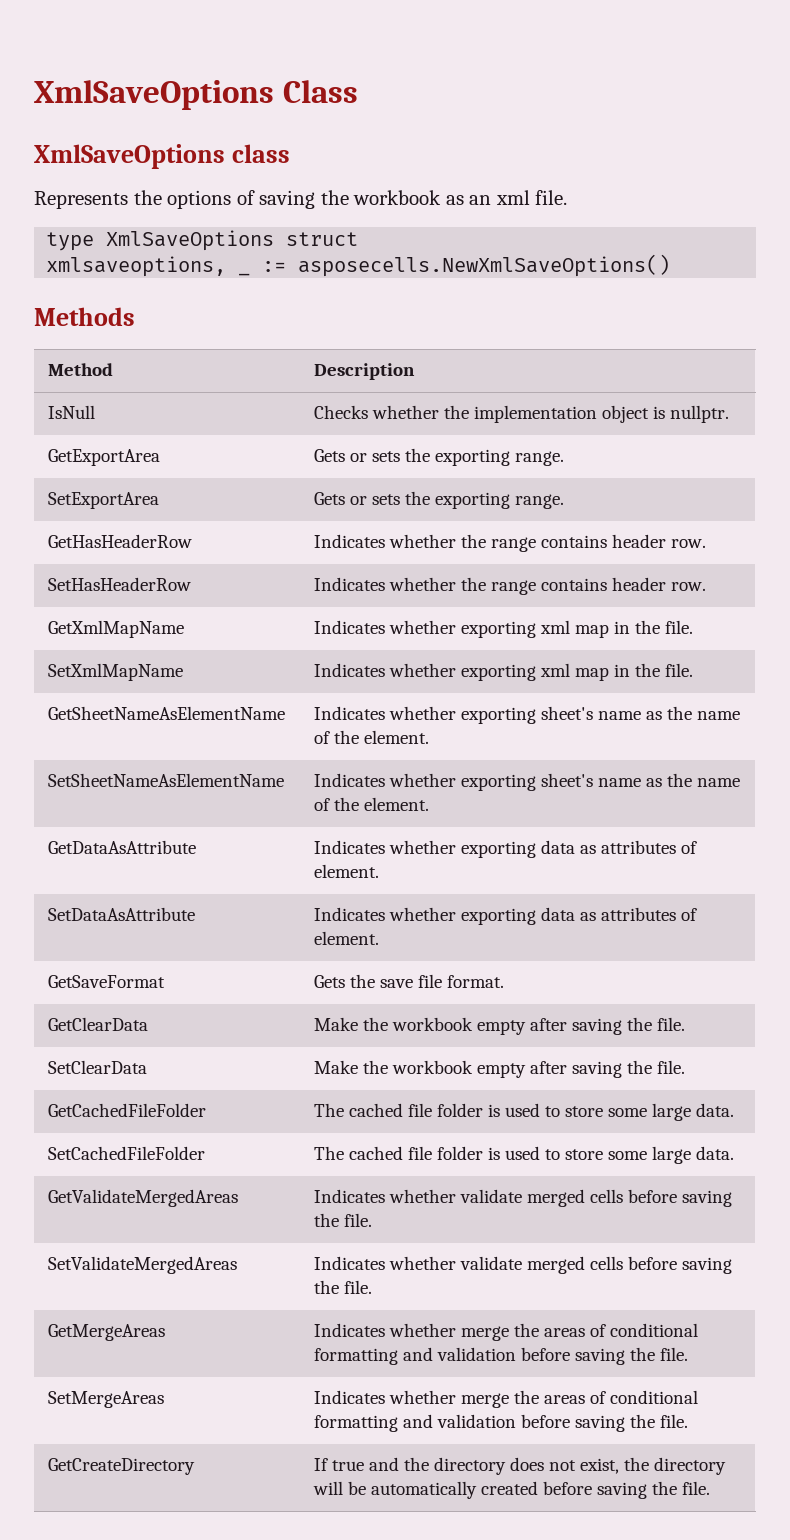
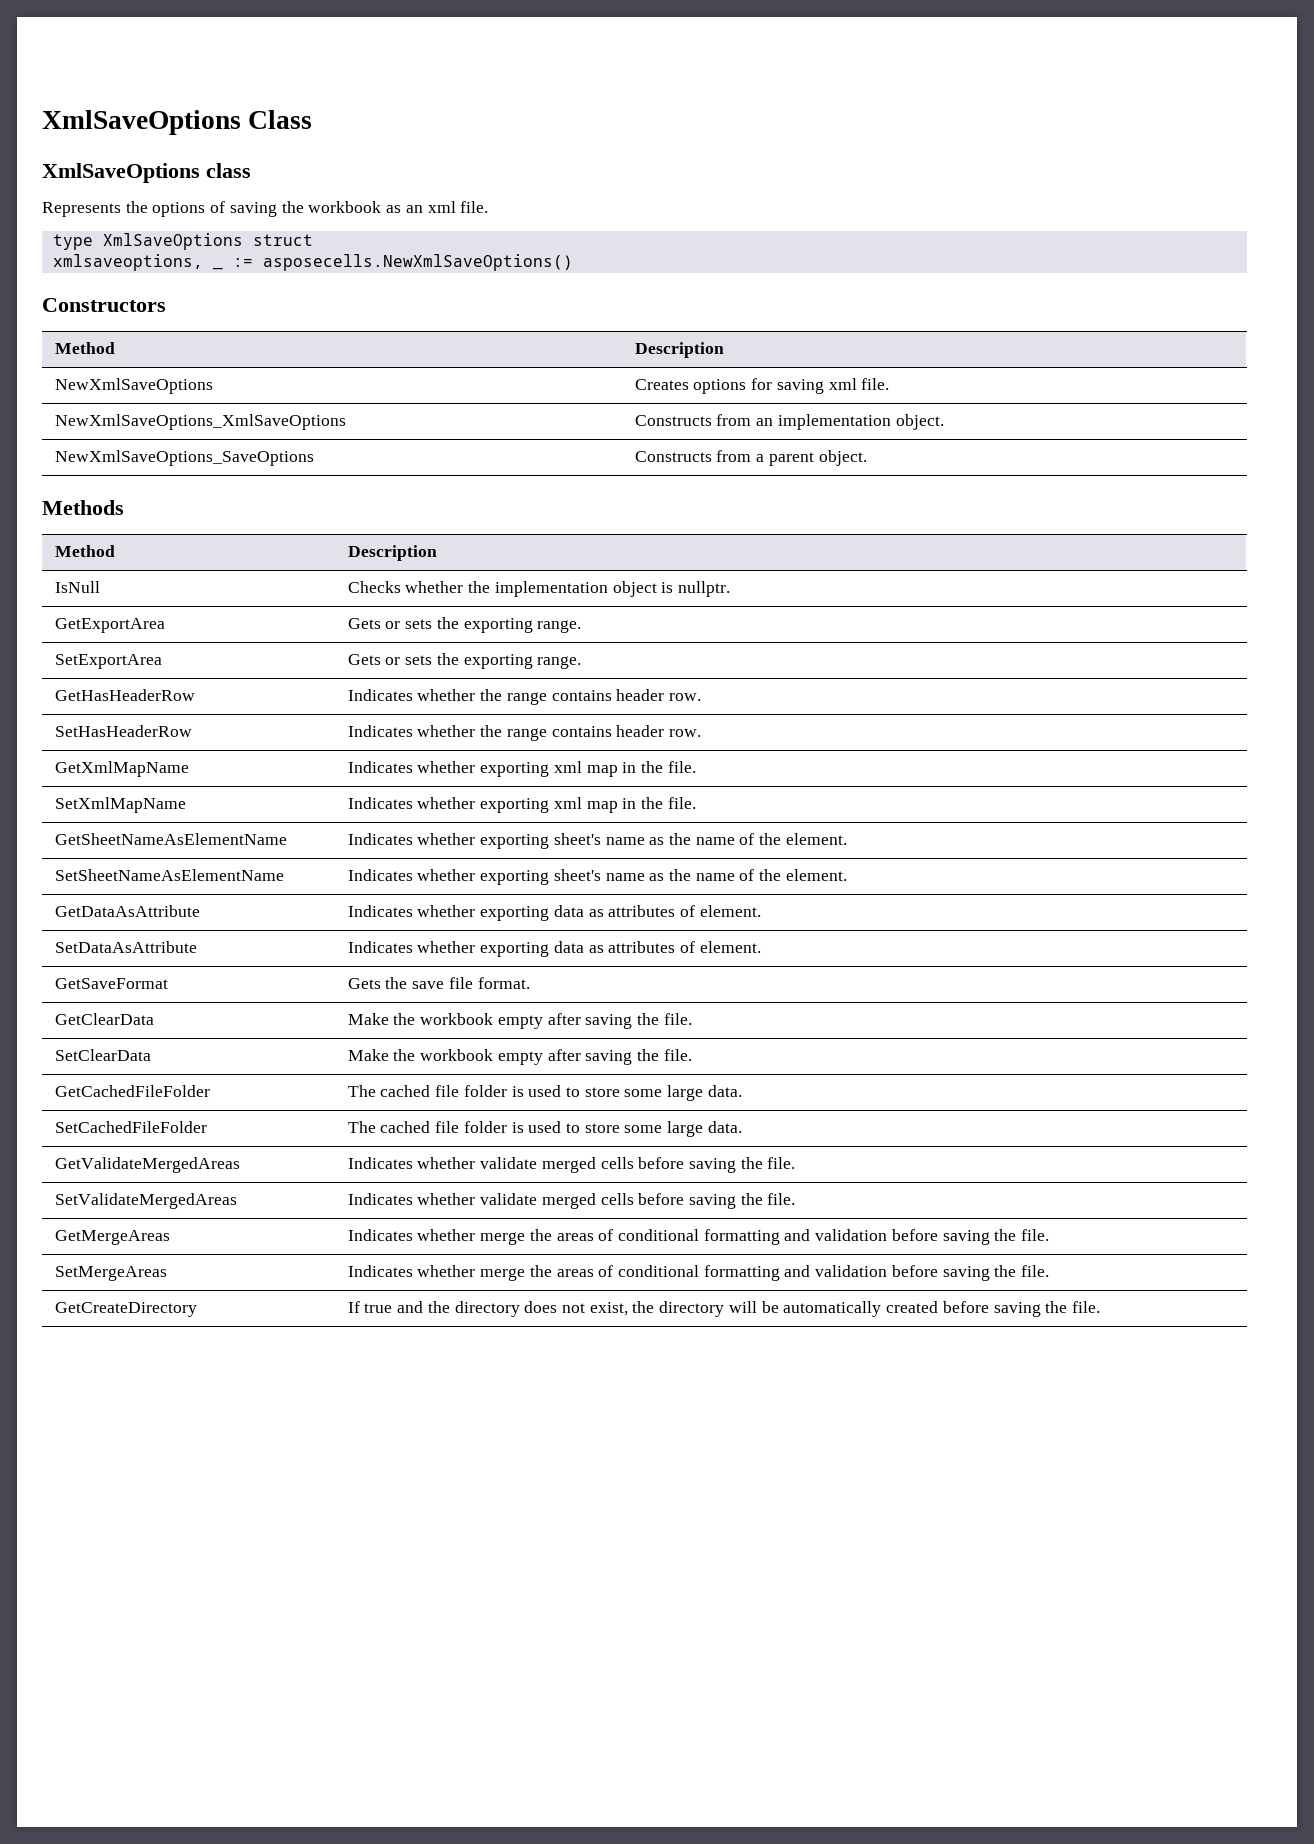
+ Constructors
+ Method | Description
+ NewXmlSaveOptions | Creates options for saving xml file.
+ NewXmlSaveOptions_XmlSaveOptions | Constructs from an implementation object.
+ NewXmlSaveOptions_SaveOptions | Constructs from a parent object.

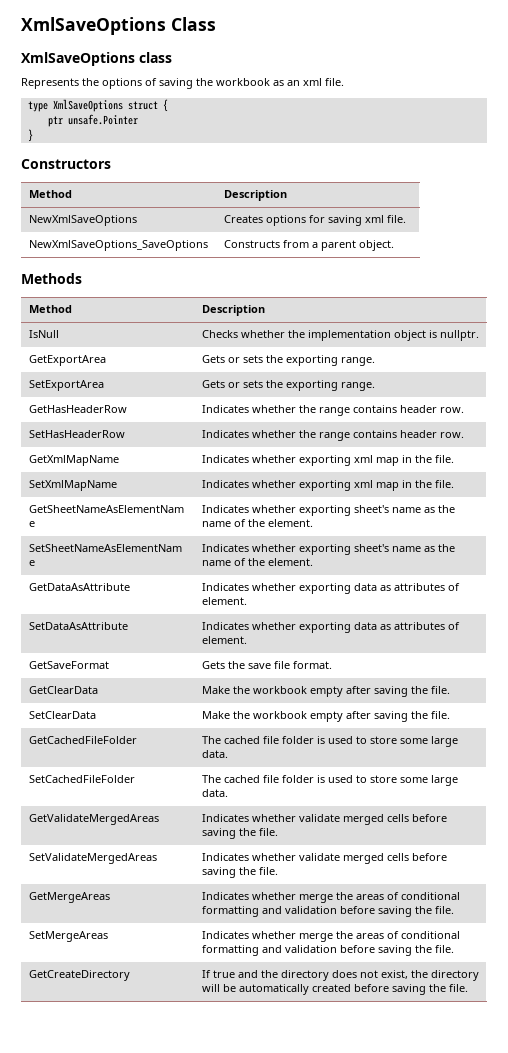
- type XmlSaveOptions struct
- xmlsaveoptions, _ := asposecells.NewXmlSaveOptions()
+ type XmlSaveOptions struct {
+ ptr unsafe.Pointer
+ }
- NewXmlSaveOptions_XmlSaveOptions | Constructs from an implementation object.

